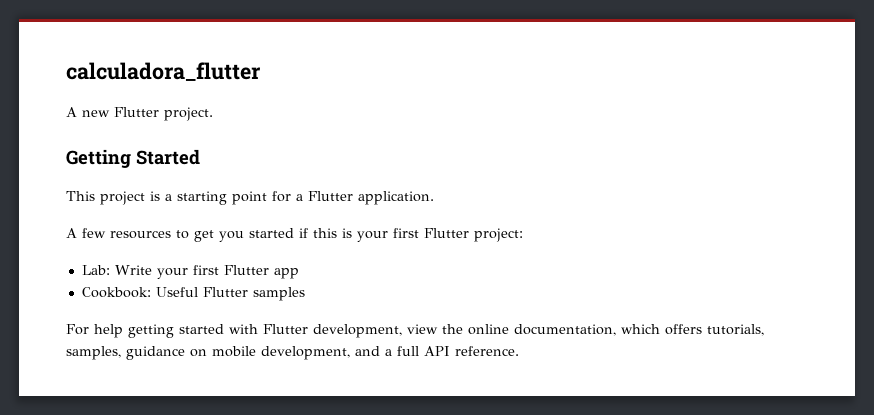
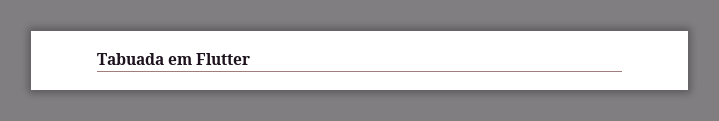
- calculadora_flutter
- A new Flutter project.
- Getting Started
- This project is a starting point for a Flutter application.
- A few resources to get you started if this is your first Flutter project:
- Lab: Write your first Flutter app
- Cookbook: Useful Flutter samples
- For help getting started with Flutter development, view the online documentation, which offers tutorials, samples, guidance on mobile development, and a full API reference.
+ Tabuada em Flutter

